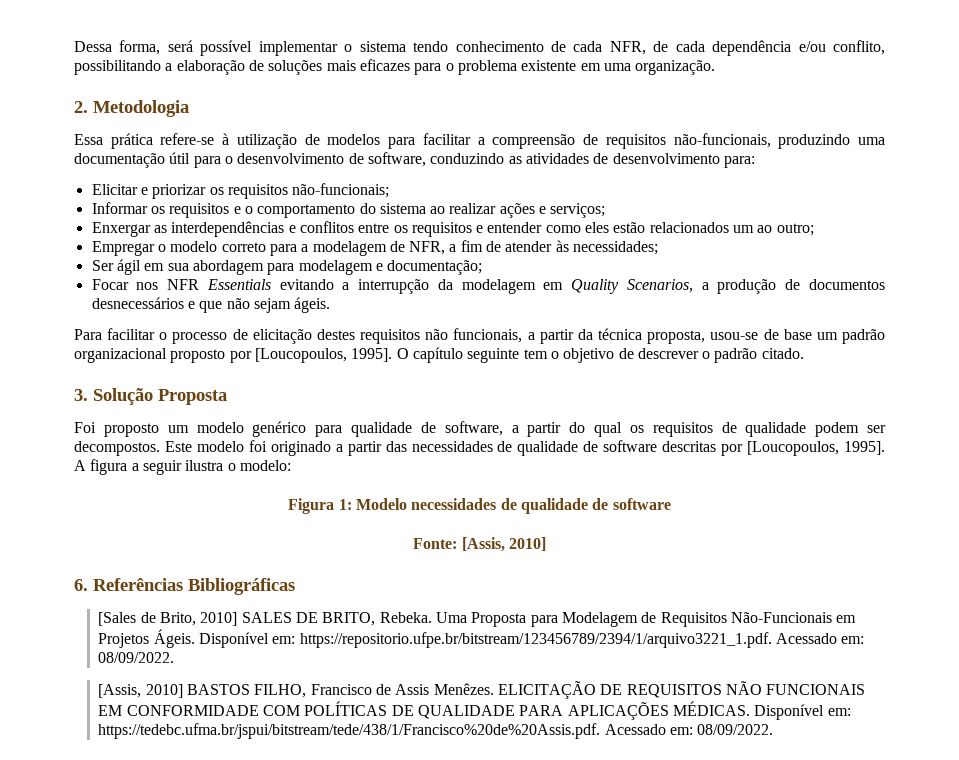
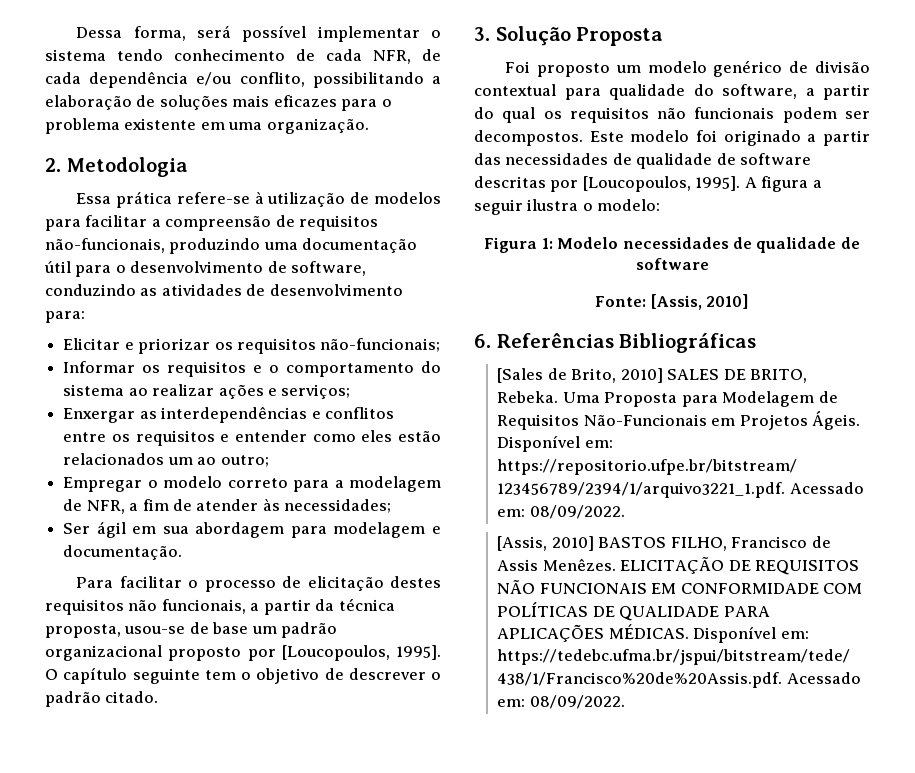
- Ser ágil em sua abordagem para modelagem e documentação;
- Focar nos NFR Essentials evitando a interrupção da modelagem em Quality Scenarios, a produção de documentos desnecessários e que não sejam ágeis.
+ Ser ágil em sua abordagem para modelagem e documentação.
- Foi proposto um modelo genérico para qualidade de software, a partir do qual os requisitos de qualidade podem ser decompostos.
+ Foi proposto um modelo genérico de divisão contextual para qualidade do software, a partir do qual os requisitos não funcionais podem ser decompostos.

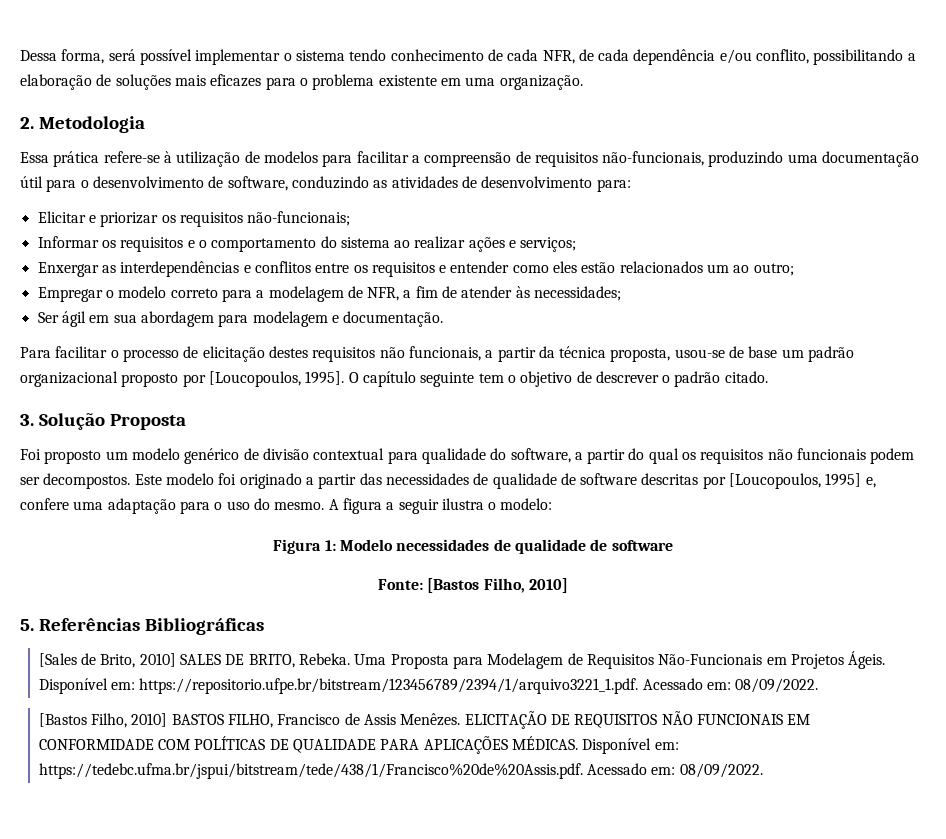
- Este modelo foi originado a partir das necessidades de qualidade de software descritas por [Loucopoulos, 1995].
+ Este modelo foi originado a partir das necessidades de qualidade de software descritas por [Loucopoulos, 1995] e, confere uma adaptação para o uso do mesmo.
- Fonte: [Assis, 2010]
+ Fonte: [Bastos Filho, 2010]
- 6. Referências Bibliográficas
+ 5. Referências Bibliográficas
- [Assis, 2010] BASTOS FILHO, Francisco de Assis Menêzes.
+ [Bastos Filho, 2010] BASTOS FILHO, Francisco de Assis Menêzes.

